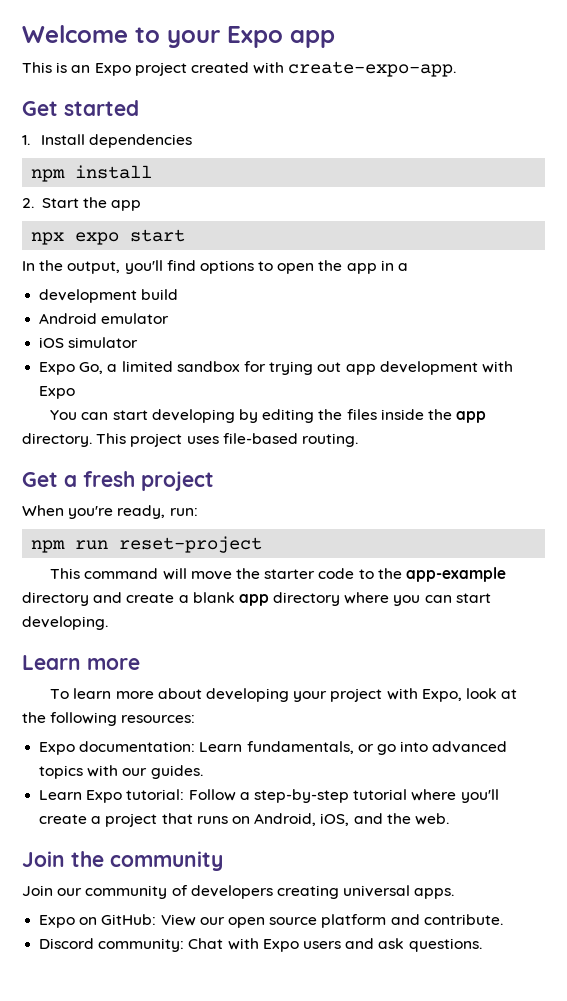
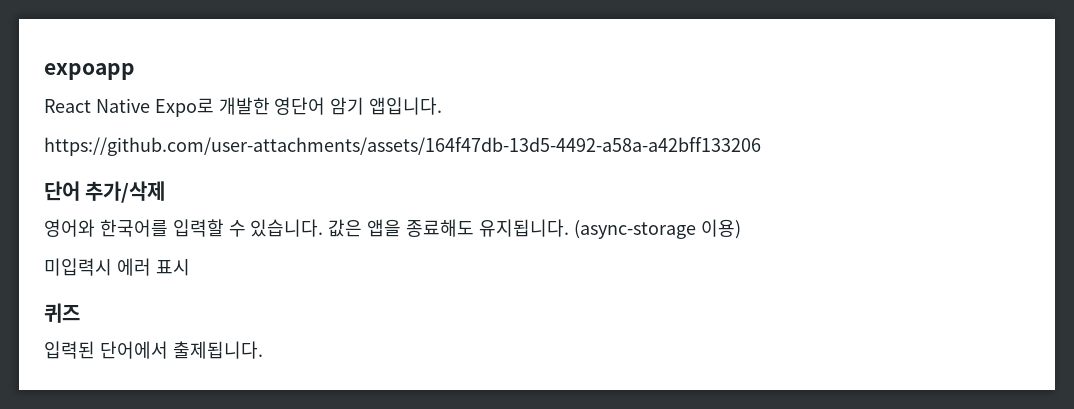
- Welcome to your Expo app
- This is an Expo project created with create-expo-app.
- Get started
- 1. Install dependencies
- npm install
- 2. Start the app
- npx expo start
- In the output, you'll find options to open the app in a
- development build
- Android emulator
- iOS simulator
- Expo Go, a limited sandbox for trying out app development with Expo
- You can start developing by editing the files inside the app directory. This project uses file-based routing.
- Get a fresh project
- When you're ready, run:
- npm run reset-project
- This command will move the starter code to the app-example directory and create a blank app directory where you can start developing.
- Learn more
- To learn more about developing your project with Expo, look at the following resources:
- Expo documentation: Learn fundamentals, or go into advanced topics with our guides.
- Learn Expo tutorial: Follow a step-by-step tutorial where you'll create a project that runs on Android, iOS, and the web.
- Join the community
- Join our community of developers creating universal apps.
- Expo on GitHub: View our open source platform and contribute.
- Discord community: Chat with Expo users and ask questions.
+ expoapp
+ React Native Expo로 개발한 영단어 암기 앱입니다.
+ https://github.com/user-attachments/assets/164f47db-13d5-4492-a58a-a42bff133206
+ 단어 추가/삭제
+ 영어와 한국어를 입력할 수 있습니다. 값은 앱을 종료해도 유지됩니다. (async-storage 이용)
+ 미입력시 에러 표시
+ 퀴즈
+ 입력된 단어에서 출제됩니다.

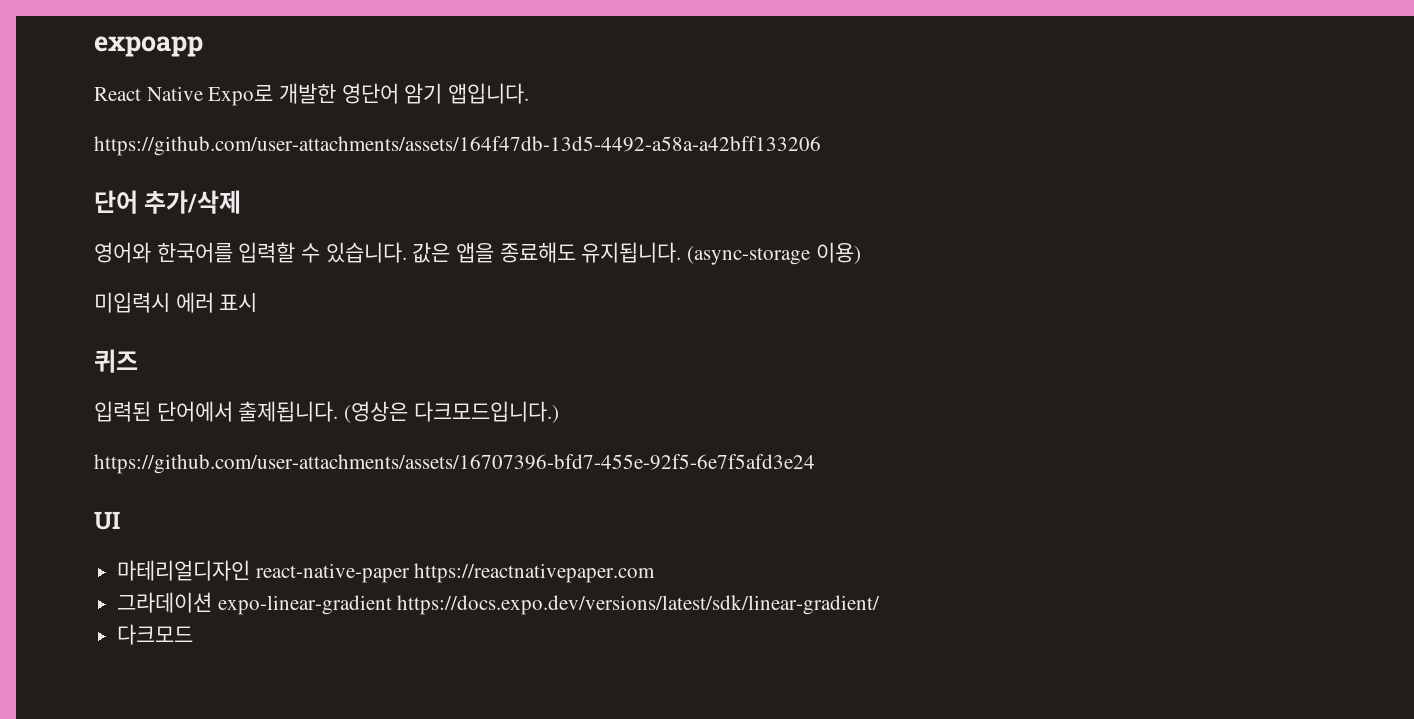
+ (영상은 다크모드입니다.)
+ https://github.com/user-attachments/assets/16707396-bfd7-455e-92f5-6e7f5afd3e24
+ UI
+ 마테리얼디자인 react-native-paper https://reactnativepaper.com
+ 그라데이션 expo-linear-gradient https://docs.expo.dev/versions/latest/sdk/linear-gradient/
+ 다크모드

